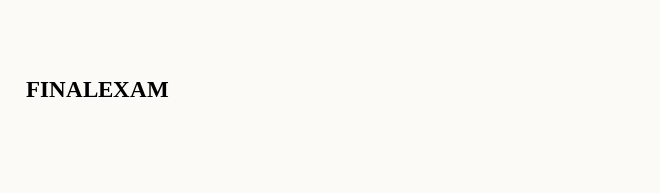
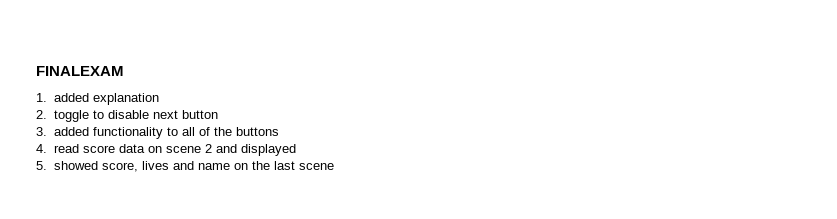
+ 1. added explanation
+ 2. toggle to disable next button
+ 3. added functionality to all of the buttons
+ 4. read score data on scene 2 and displayed
+ 5. showed score, lives and name on the last scene

